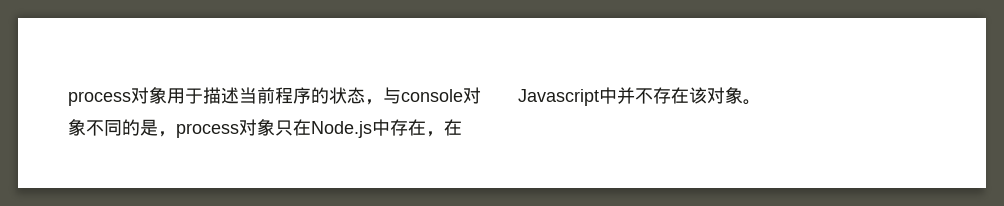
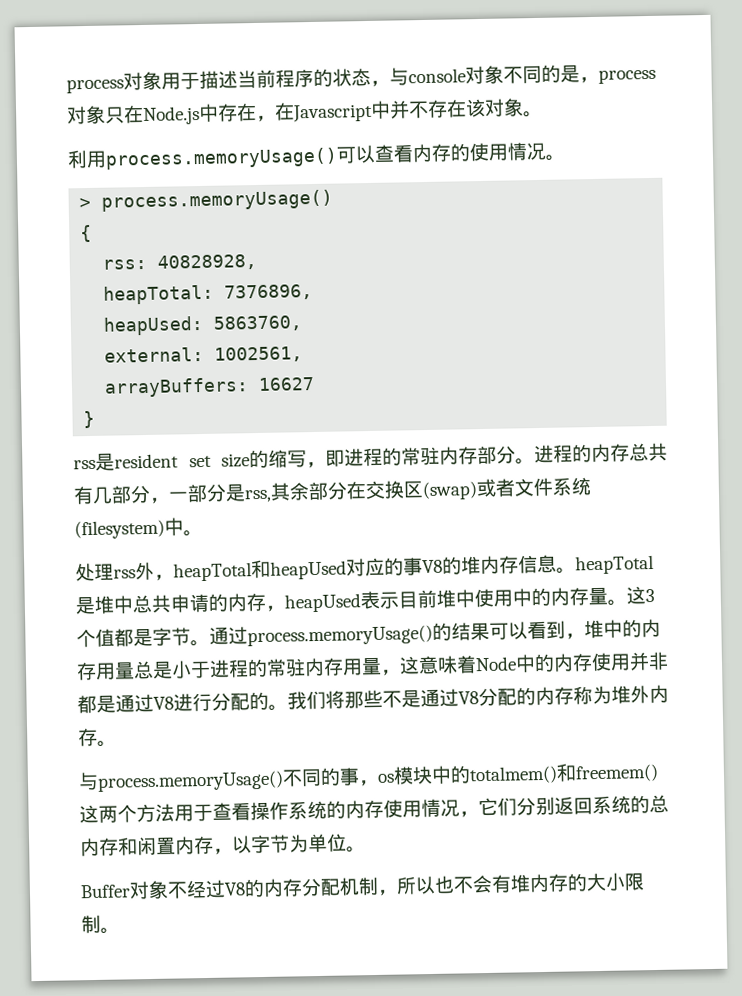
+ 利用process.memoryUsage()可以查看内存的使用情况。
+ > process.memoryUsage()
+ {
+ rss: 40828928,
+ heapTotal: 7376896,
+ heapUsed: 5863760,
+ external: 1002561,
+ arrayBuffers: 16627
+ }
+ rss是resident set size的缩写，即进程的常驻内存部分。进程的内存总共有几部分，一部分是rss,其余部分在交换区(swap)或者文件系统(filesystem)中。
+ 处理rss外，heapTotal和heapUsed对应的事V8的堆内存信息。heapTotal是堆中总共申请的内存，heapUsed表示目前堆中使用中的内存量。这3个值都是字节。通过process.memoryUsage()的结果可以看到，堆中的内存用量总是小于进程的常驻内存用量，这意味着Node中的内存使用并非都是通过V8进行分配的。我们将那些不是通过V8分配的内存称为堆外内存。
+ 与process.memoryUsage()不同的事，os模块中的totalmem()和freemem()这两个方法用于查看操作系统的内存使用情况，它们分别返回系统的总内存和闲置内存，以字节为单位。
+ Buffer对象不经过V8的内存分配机制，所以也不会有堆内存的大小限制。

